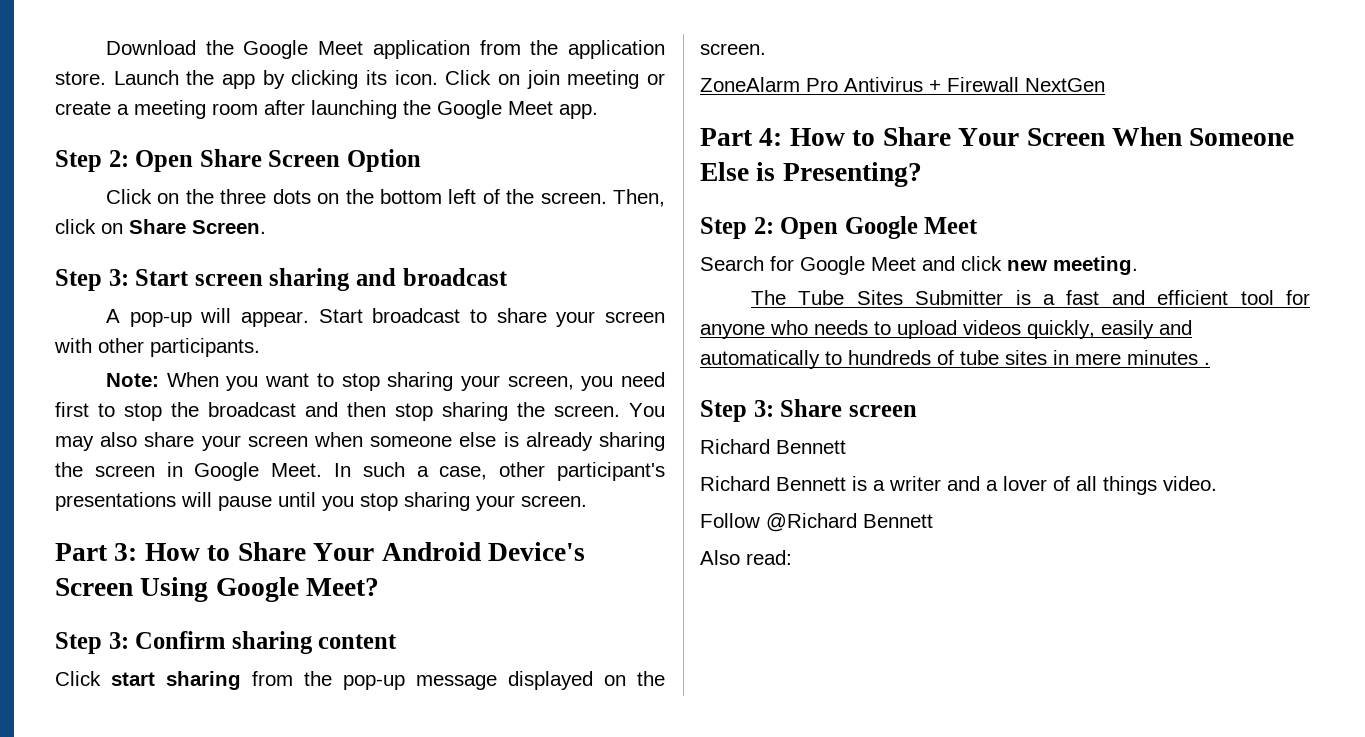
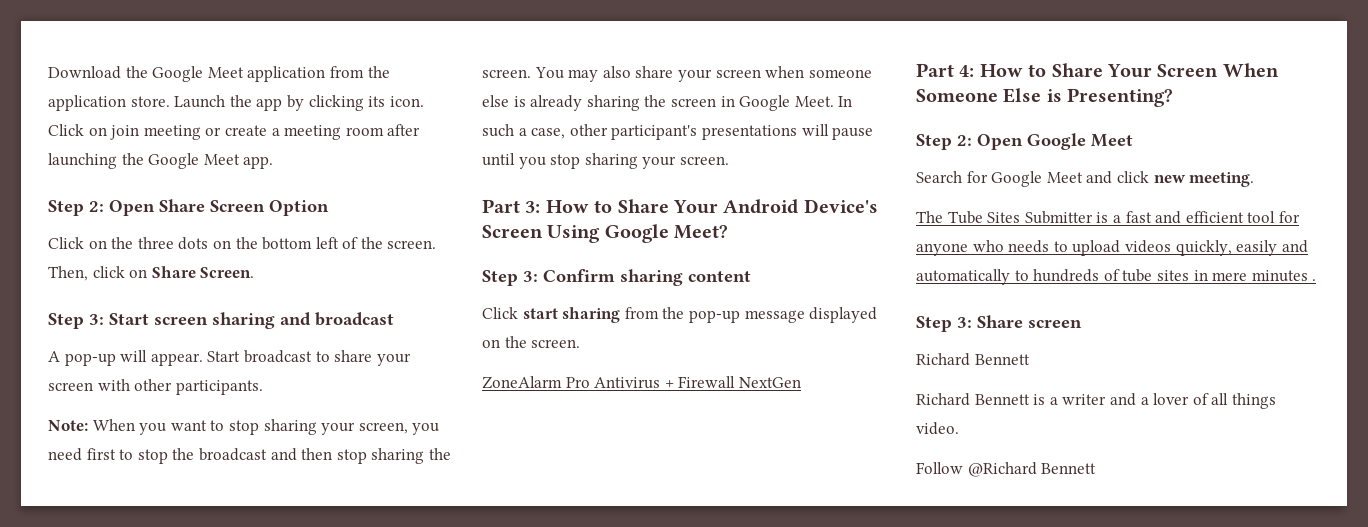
- Also read:

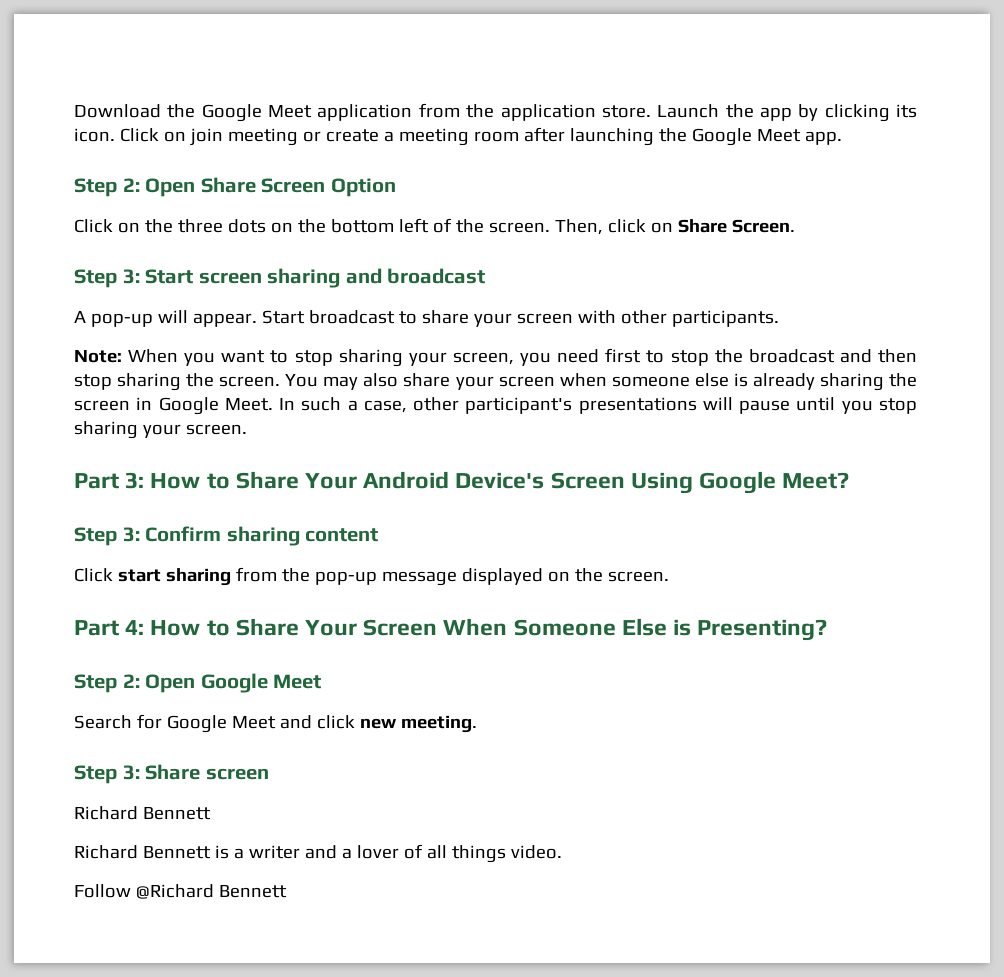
- ZoneAlarm Pro Antivirus + Firewall NextGen
- The Tube Sites Submitter is a fast and efficient tool for anyone who needs to upload videos quickly, easily and automatically to hundreds of tube sites in mere minutes .

